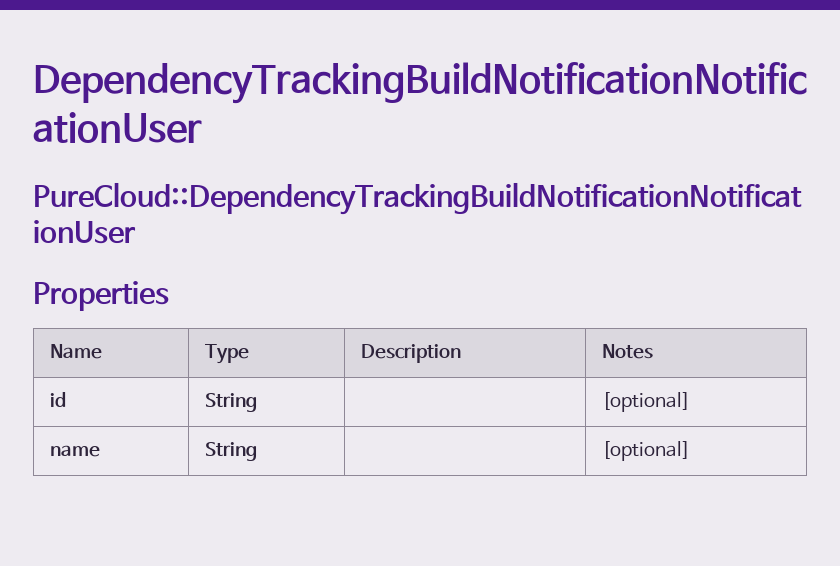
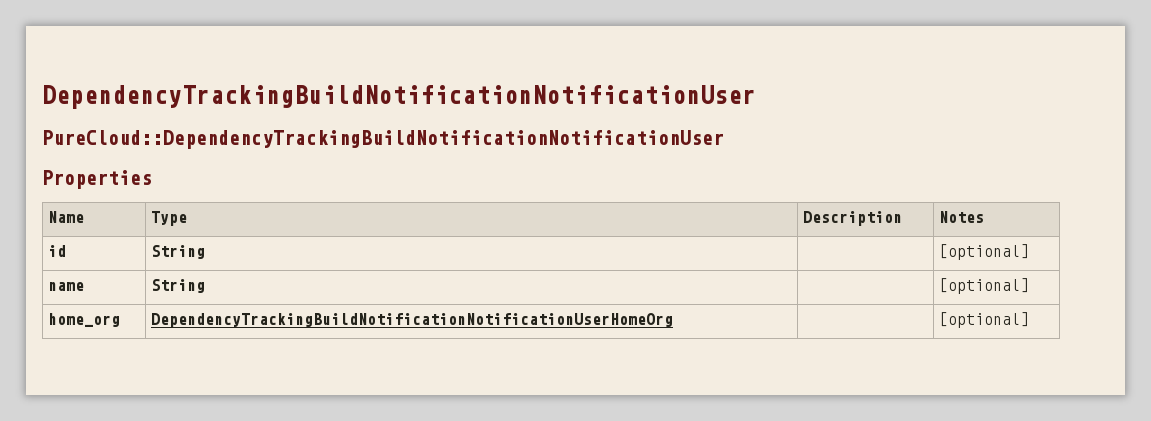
+ home_org | DependencyTrackingBuildNotificationNotificationUserHomeOrg | | [optional]

